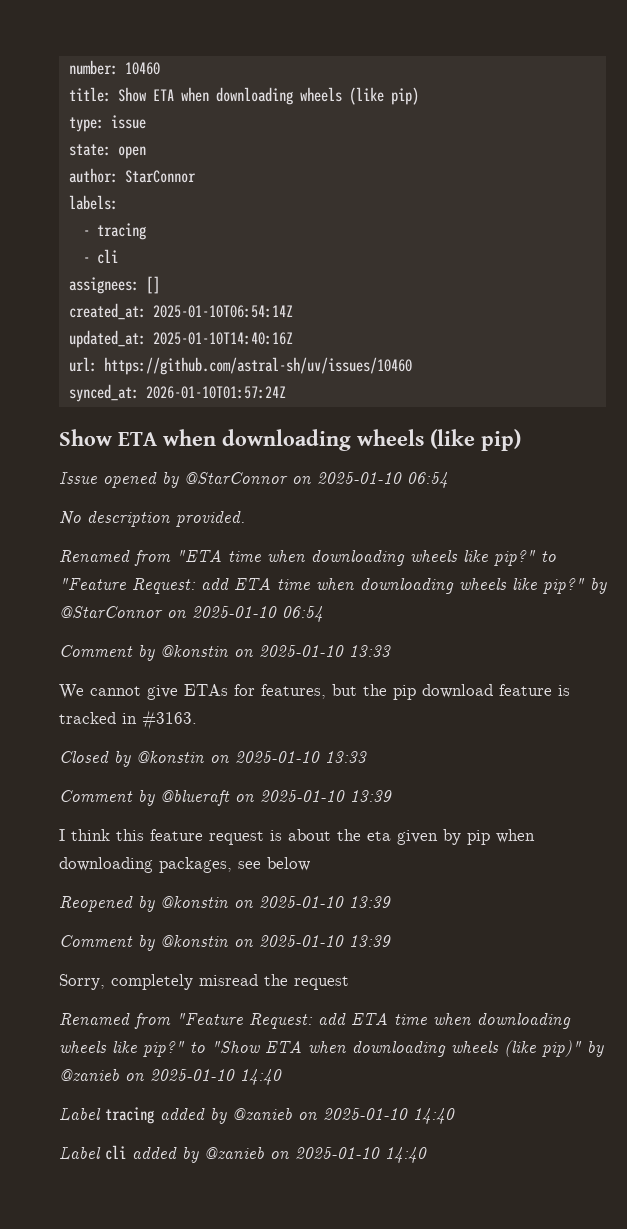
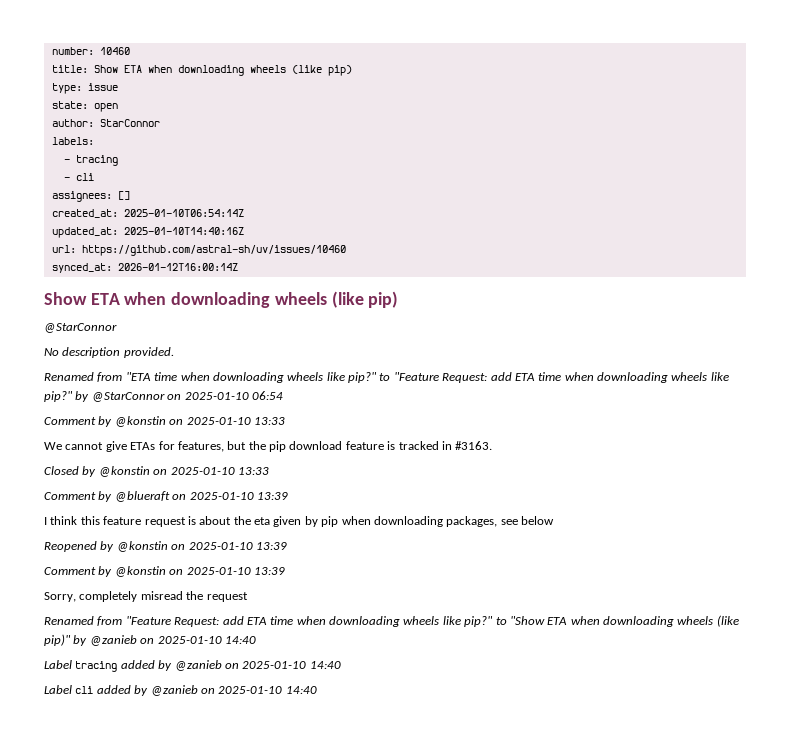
- synced_at: 2026-01-10T01:57:24Z
+ synced_at: 2026-01-12T16:00:14Z
  Show ETA when downloading wheels (like pip)
- Issue opened by @StarConnor on 2025-01-10 06:54
+ @StarConnor

